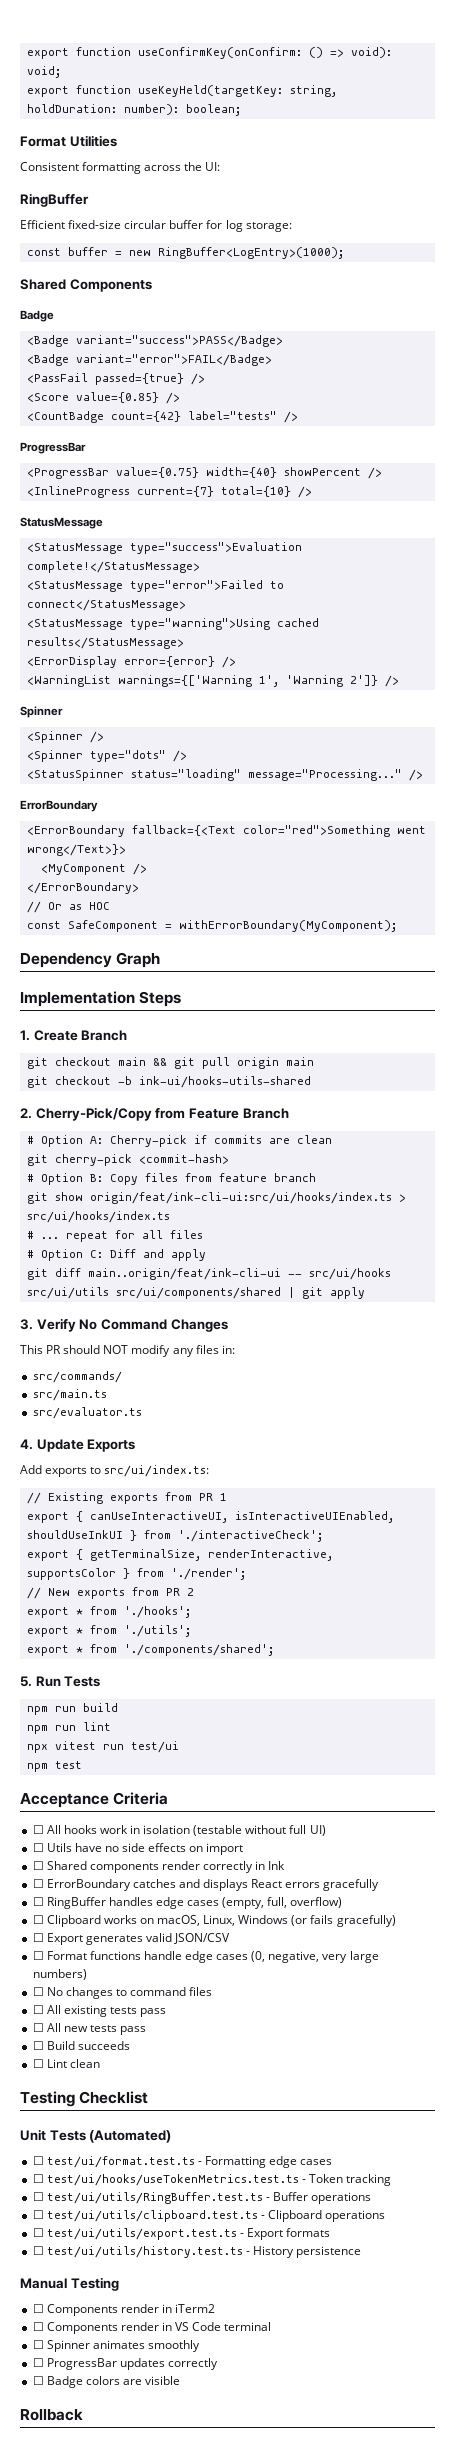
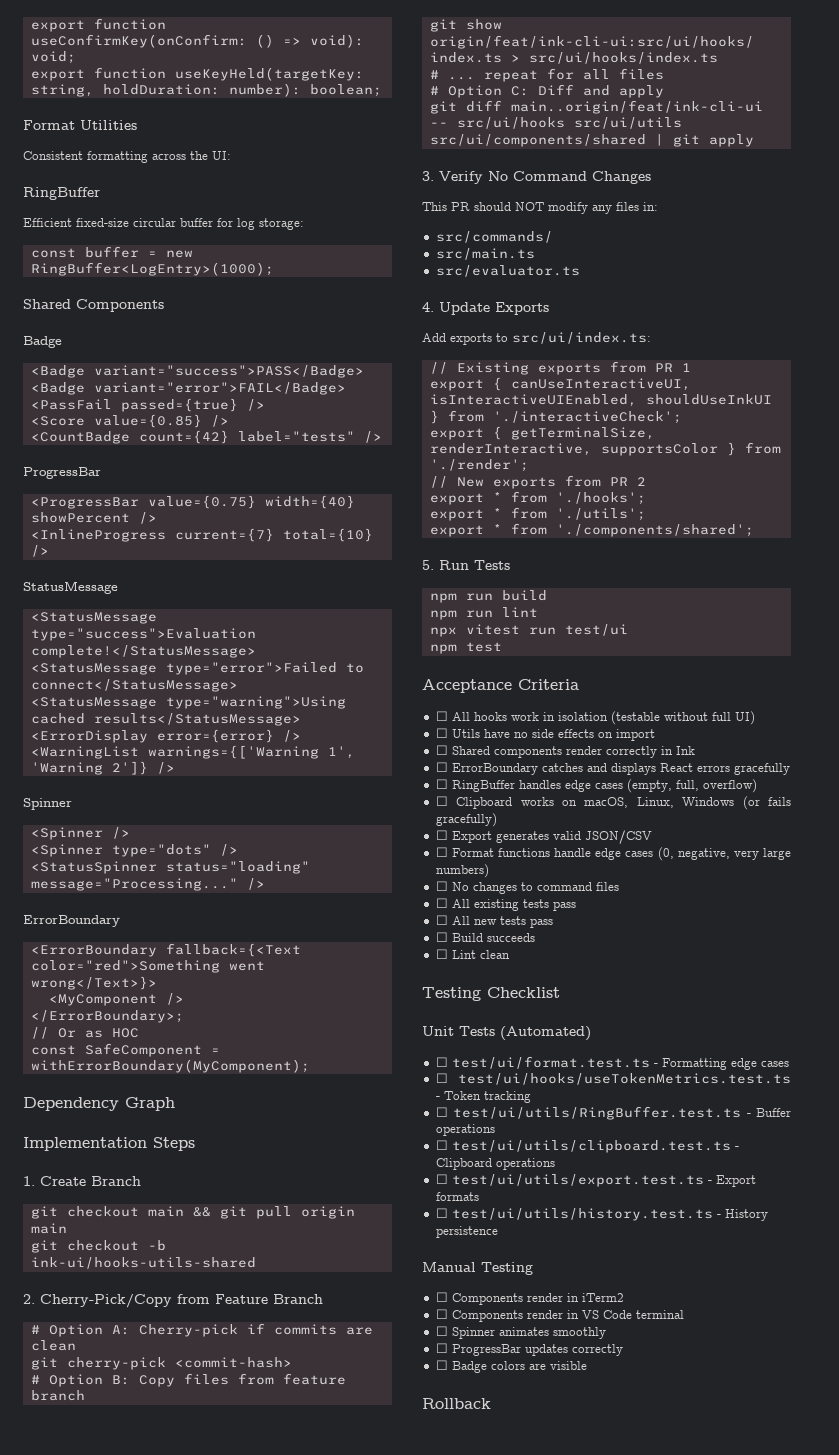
- </ErrorBoundary>
+ </ErrorBoundary>;

